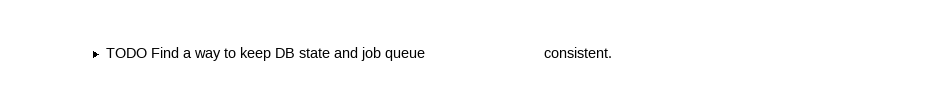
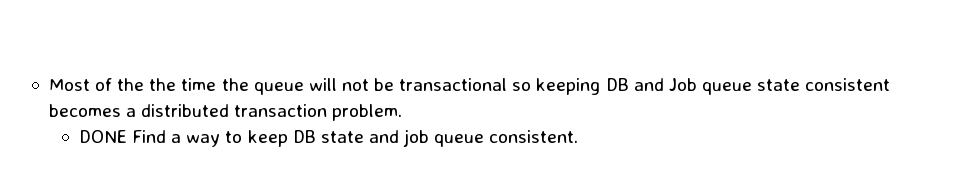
- TODO Find a way to keep DB state and job queue consistent.
+ Most of the the time the queue will not be transactional so keeping DB and Job queue state consistent becomes a distributed transaction problem.
+ DONE Find a way to keep DB state and job queue consistent.

